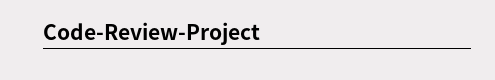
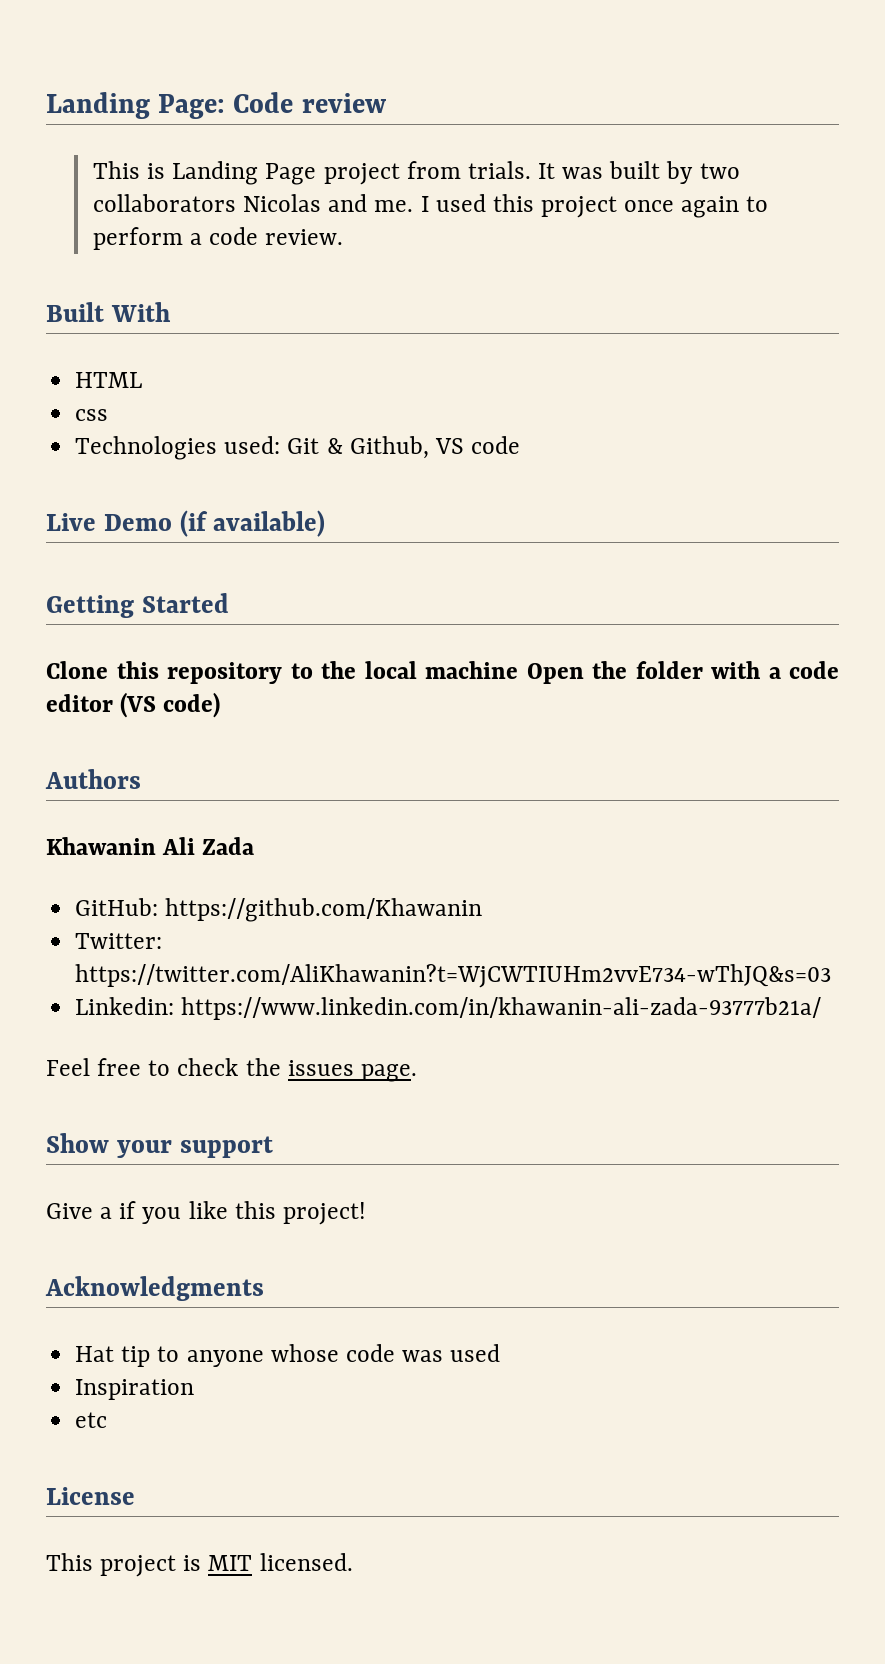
- Code-Review-Project
+ Landing Page: Code review
+ This is Landing Page project from trials. It was built by two collaborators Nicolas and me. I used this project once again to perform a code review.
+ Built With
+ HTML
+ css
+ Technologies used: Git & Github, VS code
+ Live Demo (if available)
+ Getting Started
+ Clone this repository to the local machine Open the folder with a code editor (VS code)
+ Authors
+ Khawanin Ali Zada
+ GitHub: https://github.com/Khawanin
+ Twitter: https://twitter.com/AliKhawanin?t=WjCWTIUHm2vvE734-wThJQ&s=03
+ Linkedin: https://www.linkedin.com/in/khawanin-ali-zada-93777b21a/
+ Feel free to check the issues page.
+ Show your support
+ Give a if you like this project!
+ Acknowledgments
+ Hat tip to anyone whose code was used
+ Inspiration
+ etc
+ License
+ This project is MIT licensed.

